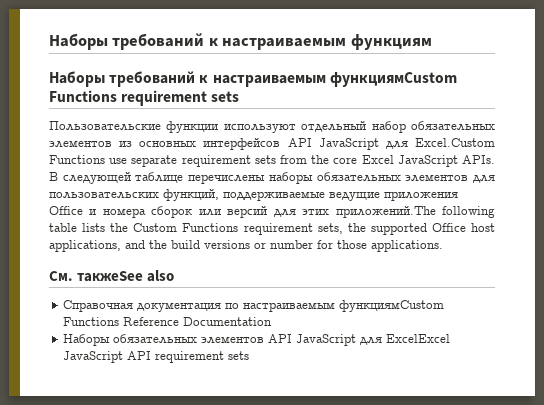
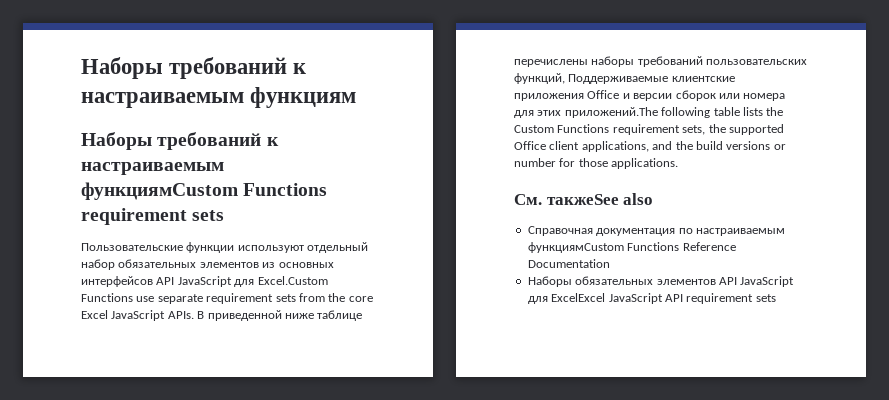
- В следующей таблице перечислены наборы обязательных элементов для пользовательских функций, поддерживаемые ведущие приложения Office и номера сборок или версий для этих приложений.The following table lists the Custom Functions requirement sets, the supported Office host applications, and the build versions or number for those applications.
+ В приведенной ниже таблице перечислены наборы требований пользовательских функций, Поддерживаемые клиентские приложения Office и версии сборок или номера для этих приложений.The following table lists the Custom Functions requirement sets, the supported Office client applications, and the build versions or number for those applications.

